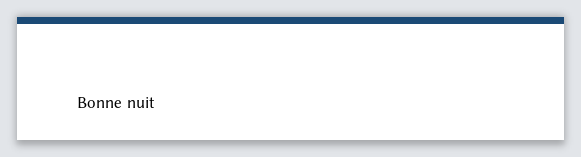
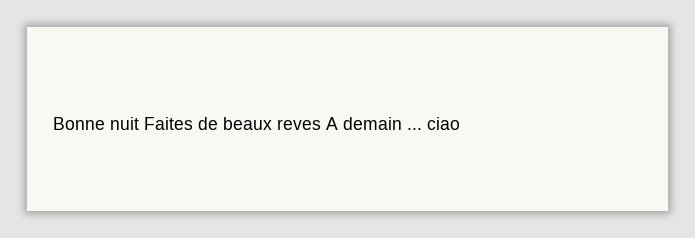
- Bonne nuit
+ Bonne nuit Faites de beaux reves A demain ... ciao

